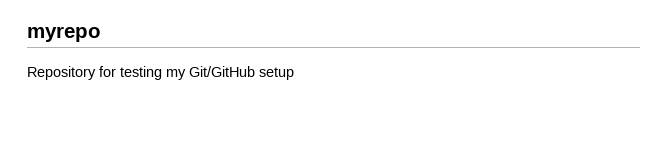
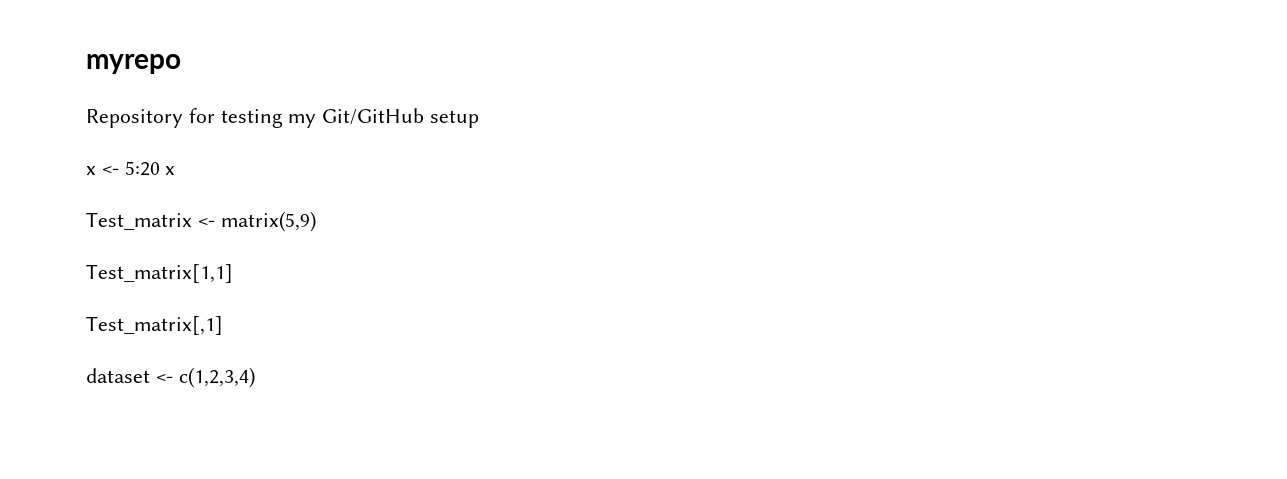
+ x <- 5:20 x
+ Test_matrix <- matrix(5,9)
+ Test_matrix[1,1]
+ Test_matrix[,1]
+ dataset <- c(1,2,3,4)

